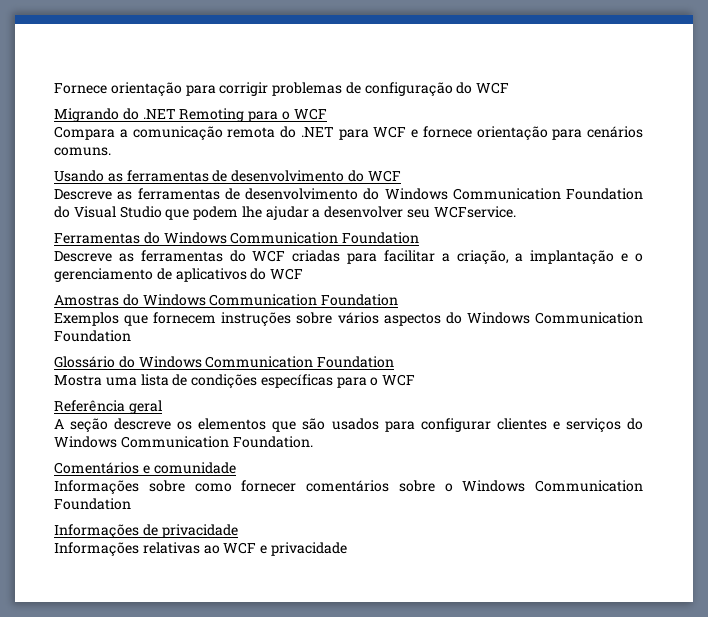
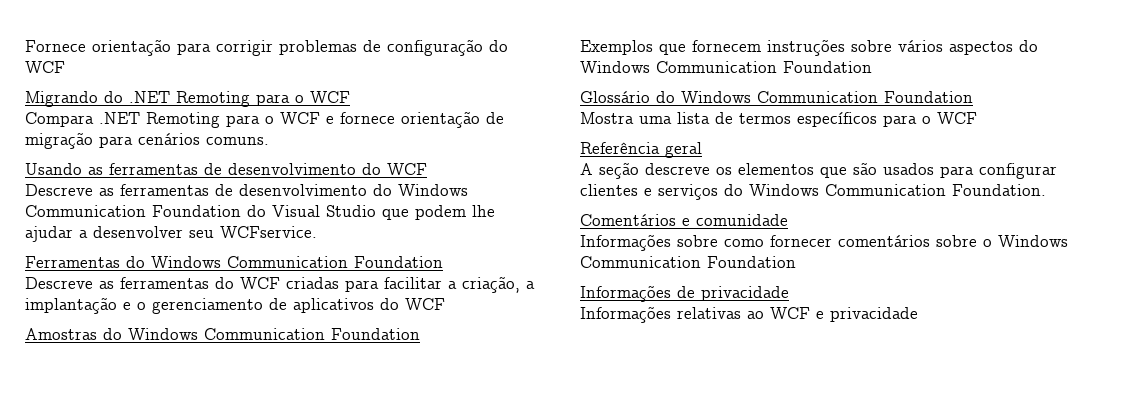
- Compara a comunicação remota do .NET para WCF e fornece orientação para cenários comuns.
+ Compara .NET Remoting para o WCF e fornece orientação de migração para cenários comuns.
- Mostra uma lista de condições específicas para o WCF
+ Mostra uma lista de termos específicos para o WCF

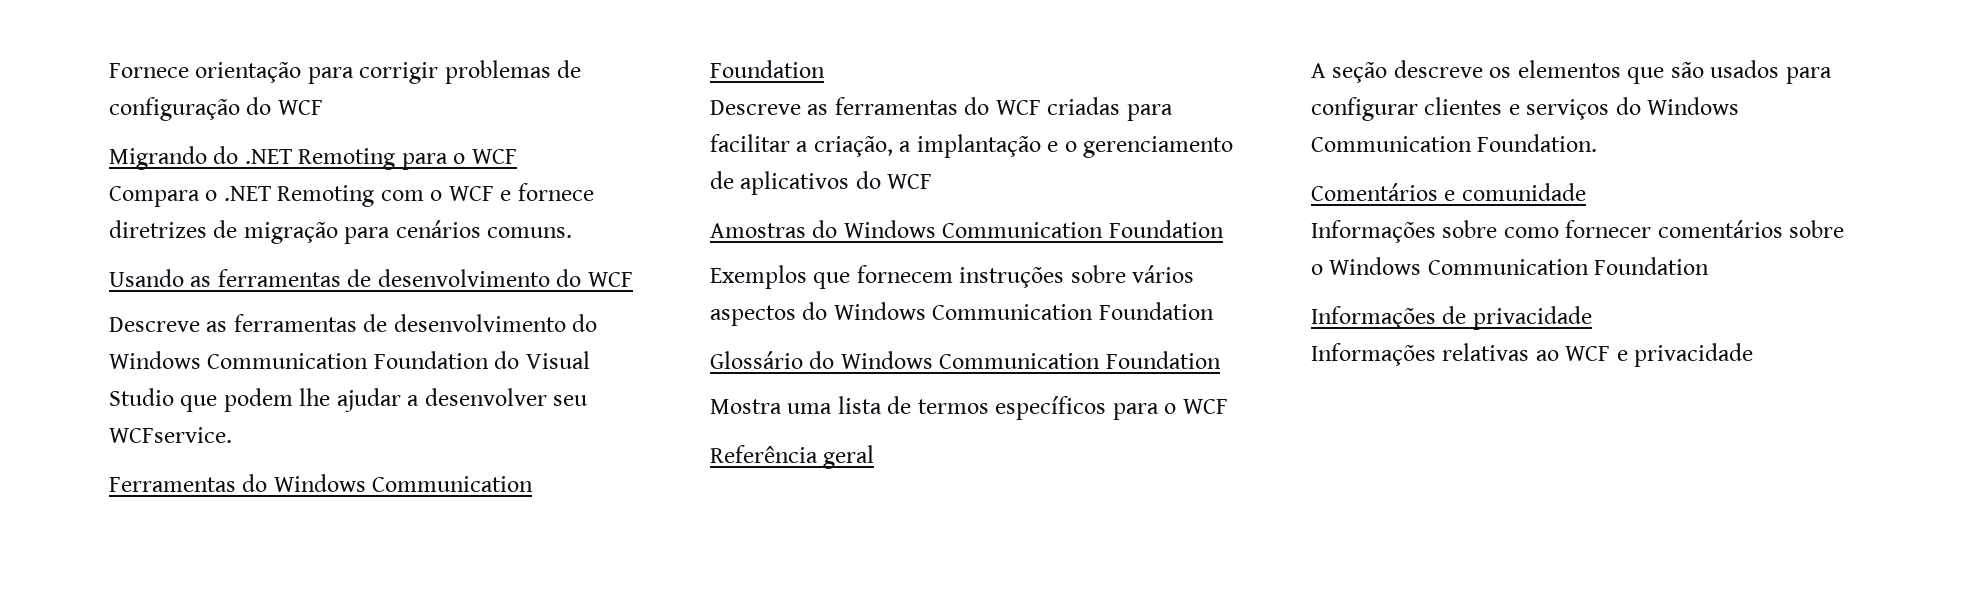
- Compara .NET Remoting para o WCF e fornece orientação de migração para cenários comuns.
+ Compara o .NET Remoting com o WCF e fornece diretrizes de migração para cenários comuns.

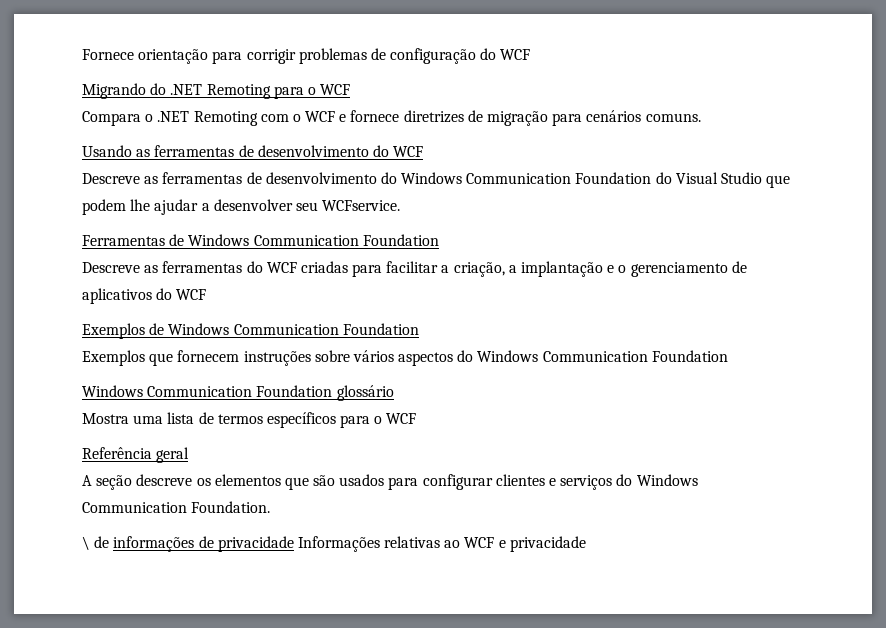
- Ferramentas do Windows Communication Foundation
+ Ferramentas de Windows Communication Foundation
- Amostras do Windows Communication Foundation
+ Exemplos de Windows Communication Foundation
- Glossário do Windows Communication Foundation
+ Windows Communication Foundation glossário
- Comentários e comunidade
- Informações sobre como fornecer comentários sobre o Windows Communication Foundation
- Informações de privacidade
- Informações relativas ao WCF e privacidade
+ \ de informações de privacidade Informações relativas ao WCF e privacidade

